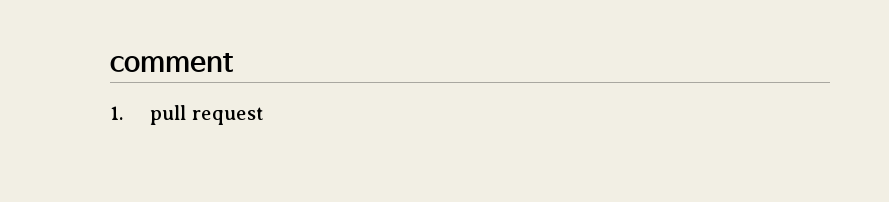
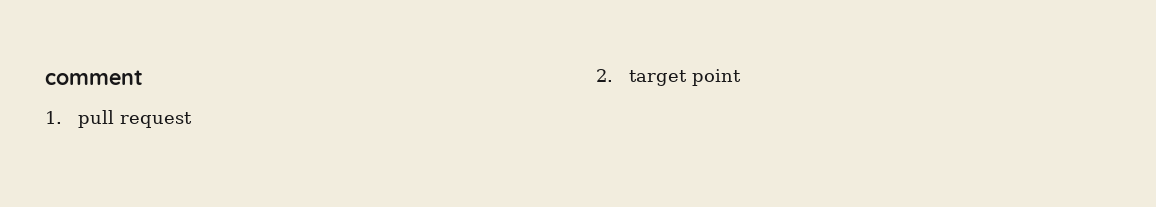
+ 2. target point

